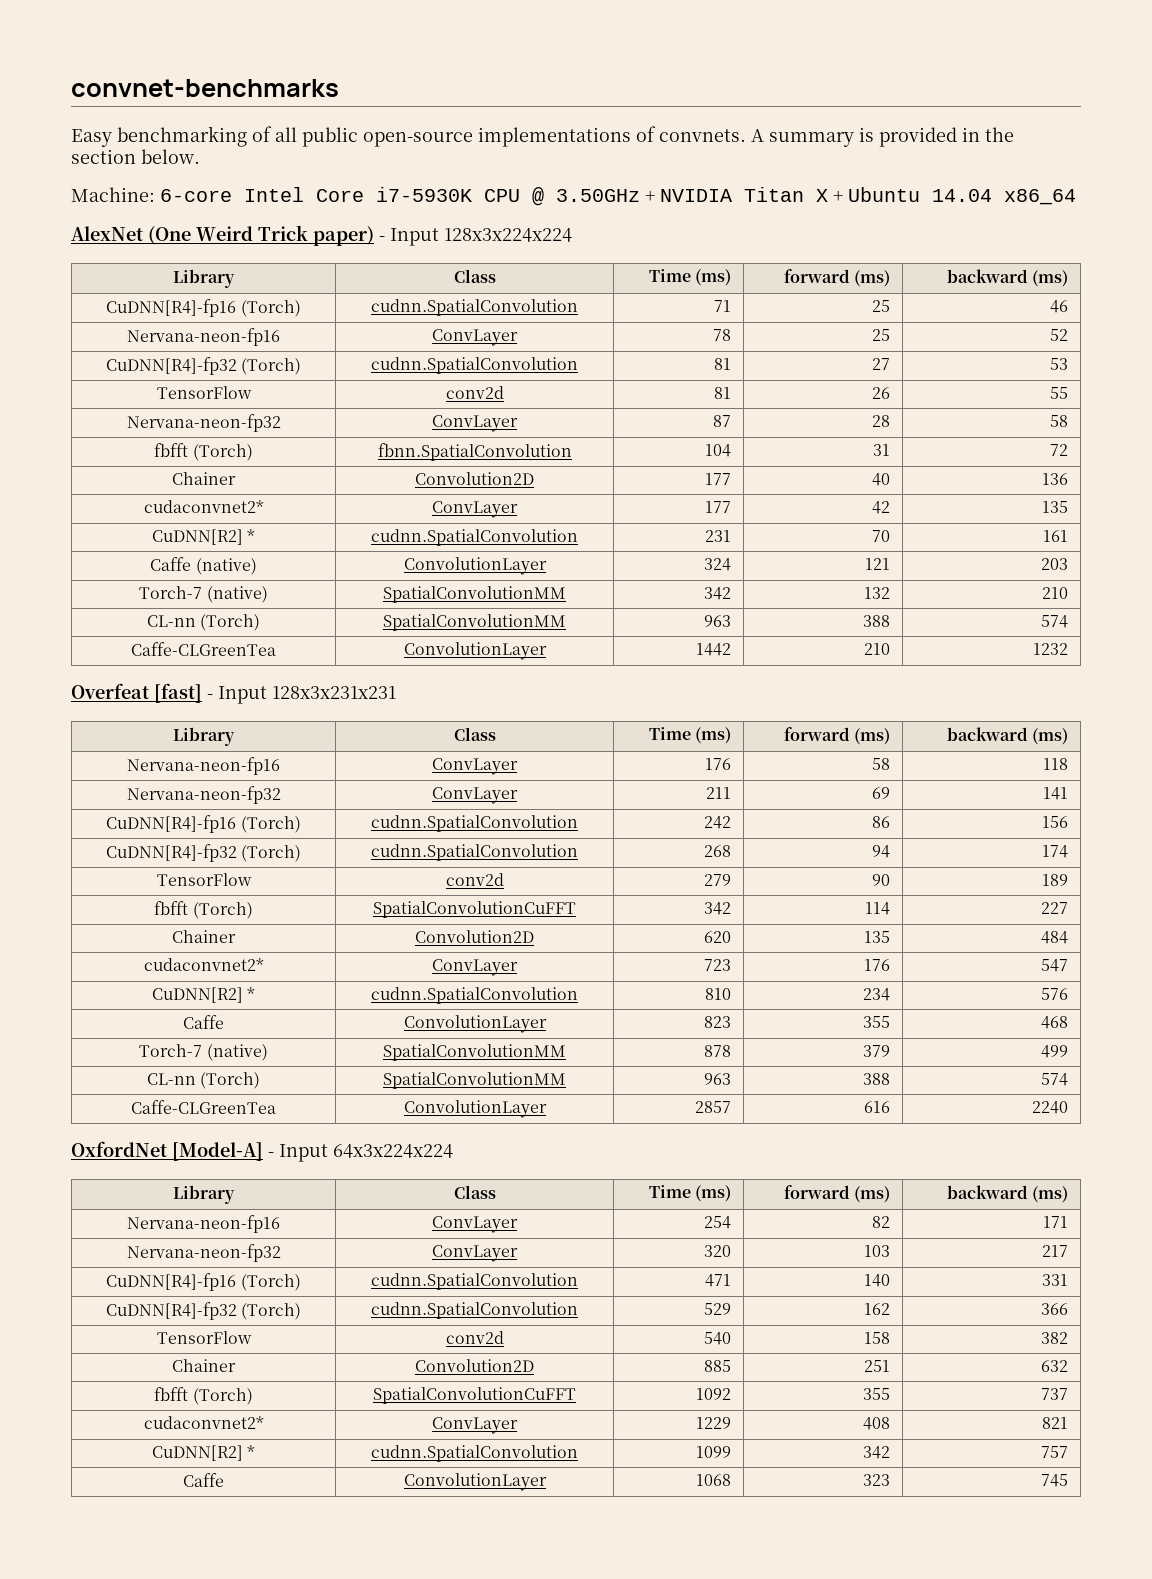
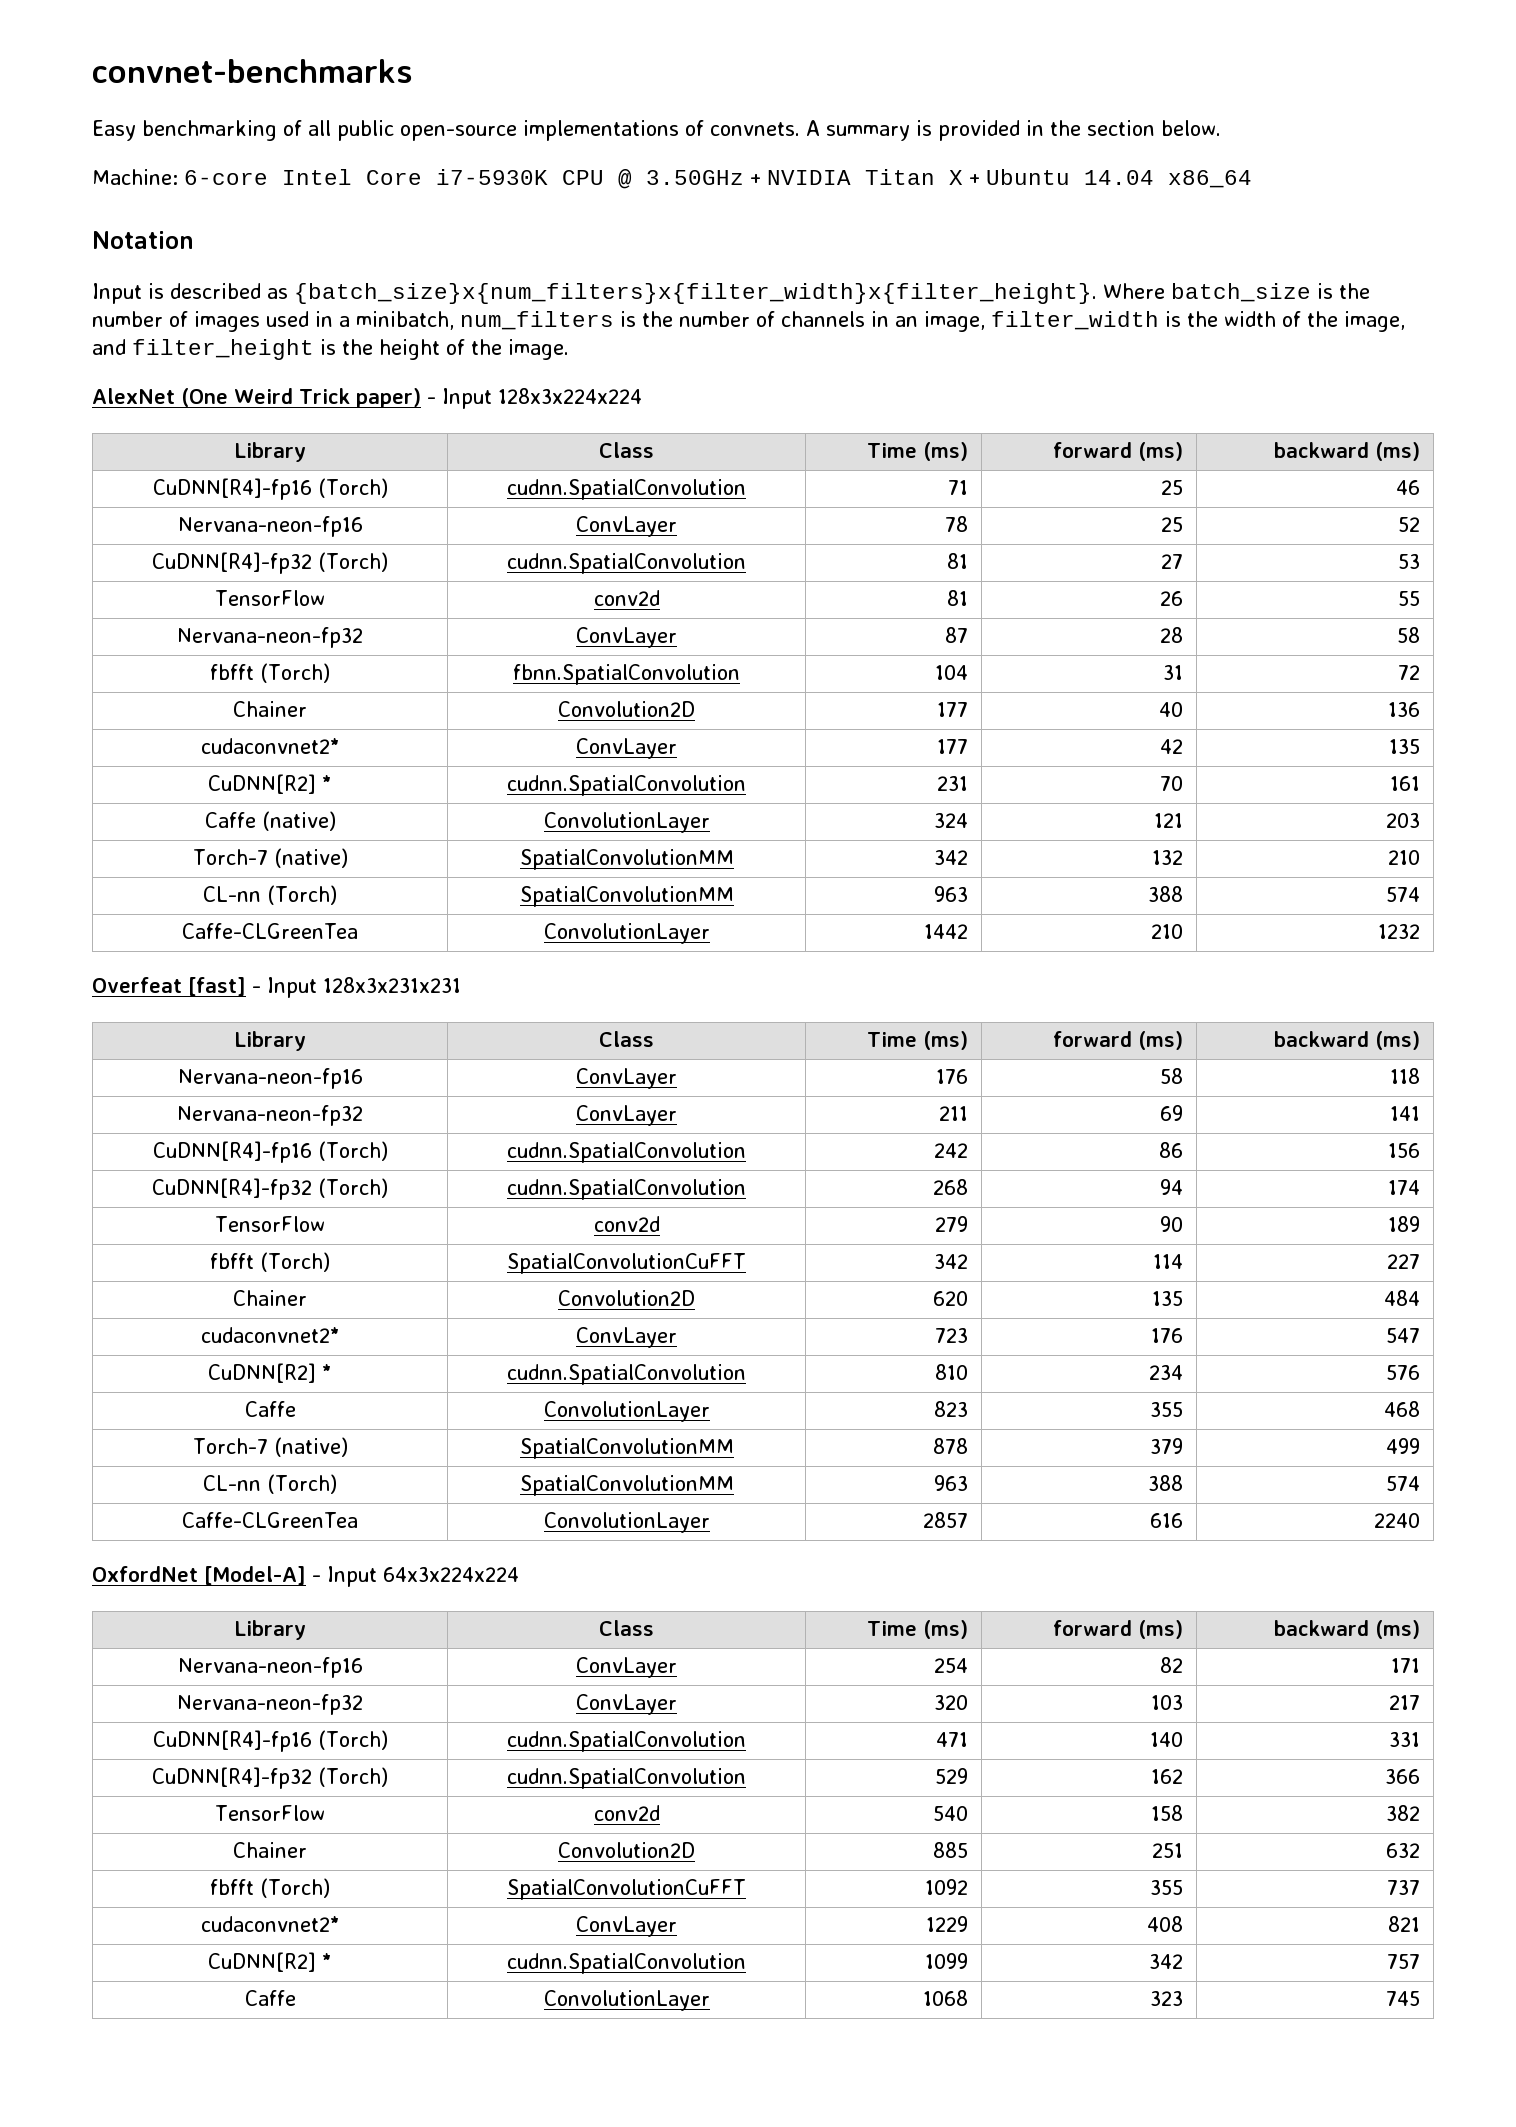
+ Notation
+ Input is described as {batch_size}x{num_filters}x{filter_width}x{filter_height}. Where batch_size is the number of images used in a minibatch, num_filters is the number of channels in an image, filter_width is the width of the image, and filter_height is the height of the image.

